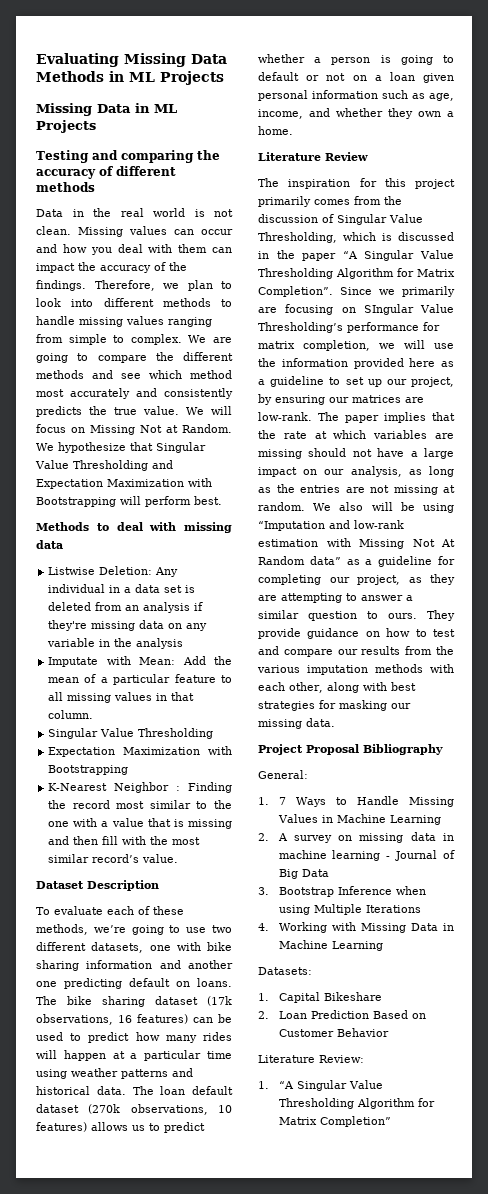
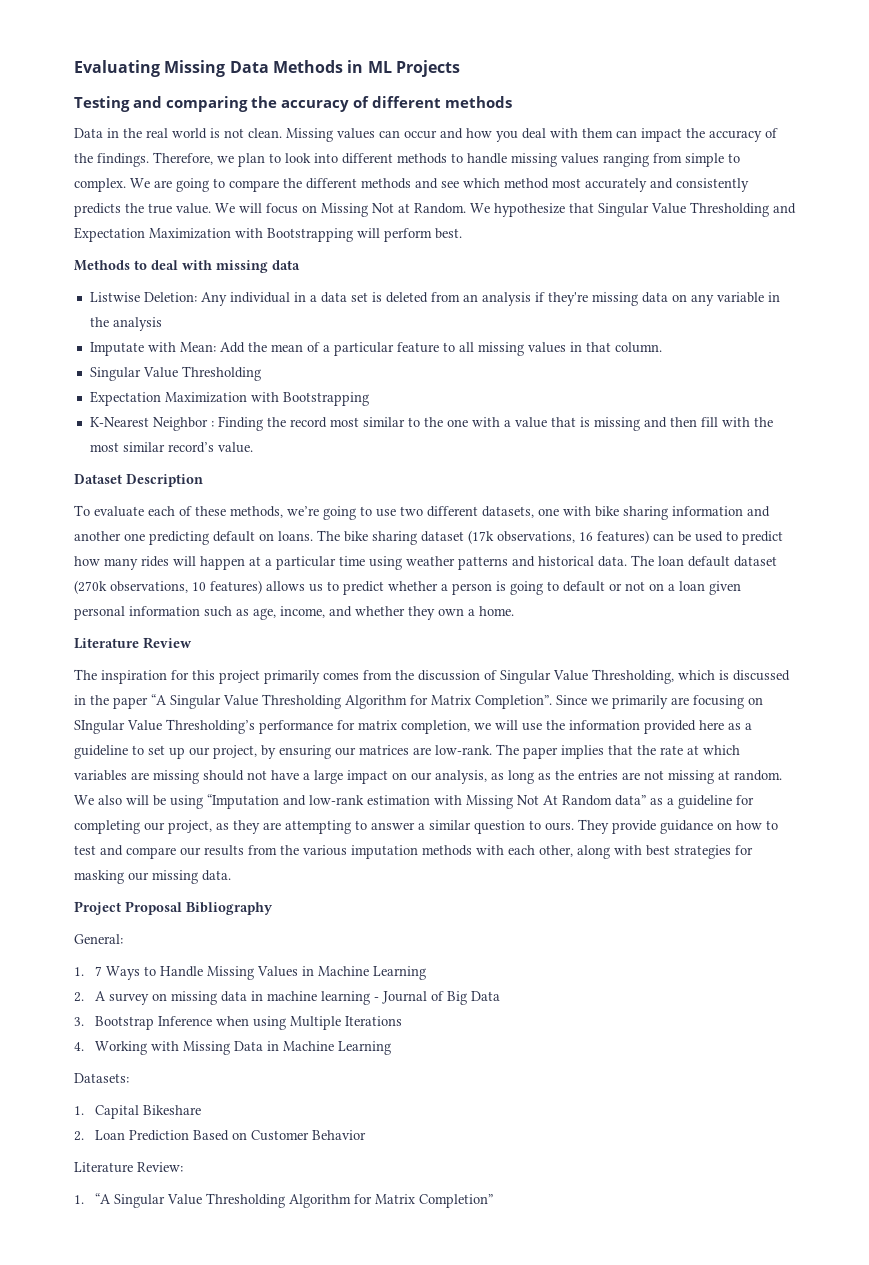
- Missing Data in ML Projects

